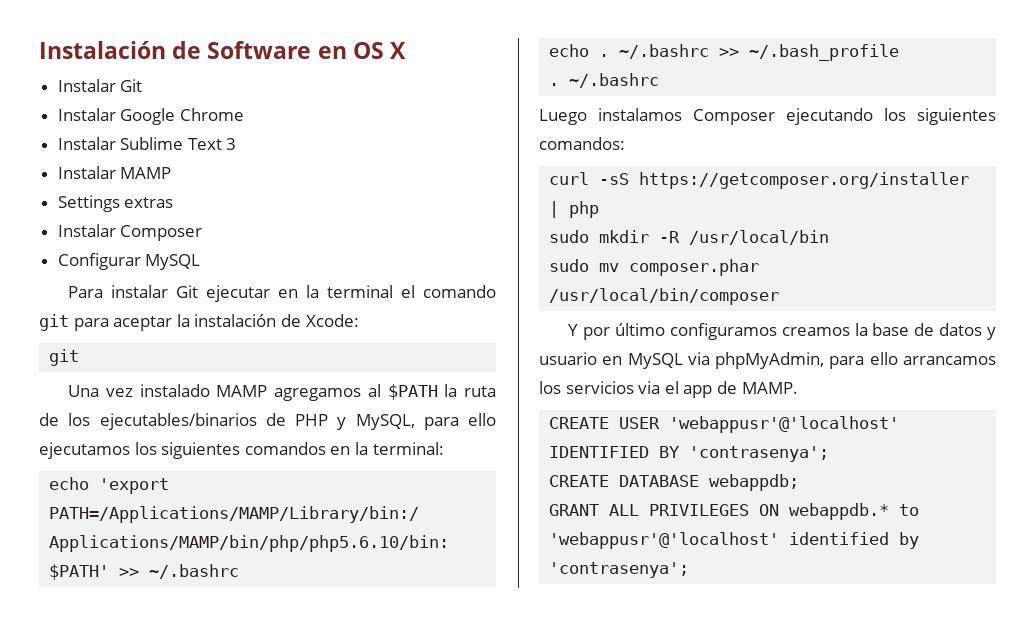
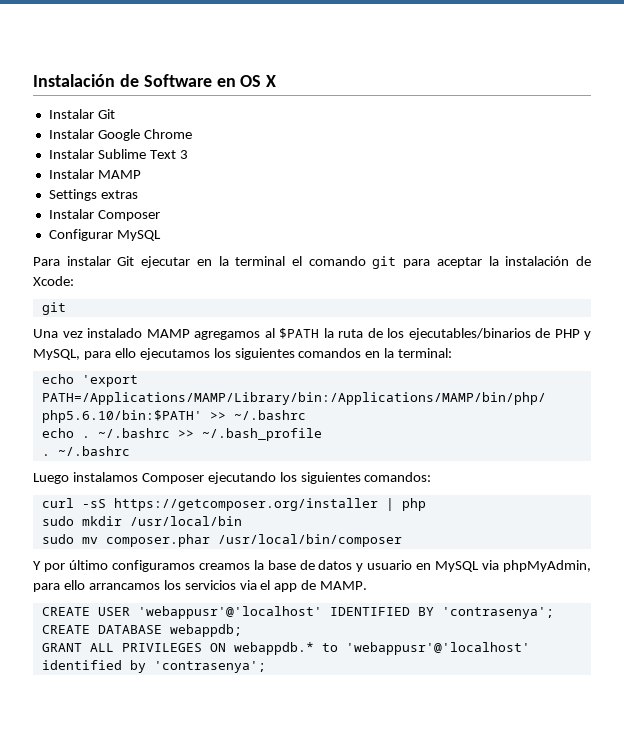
- sudo mkdir -R /usr/local/bin
+ sudo mkdir /usr/local/bin

